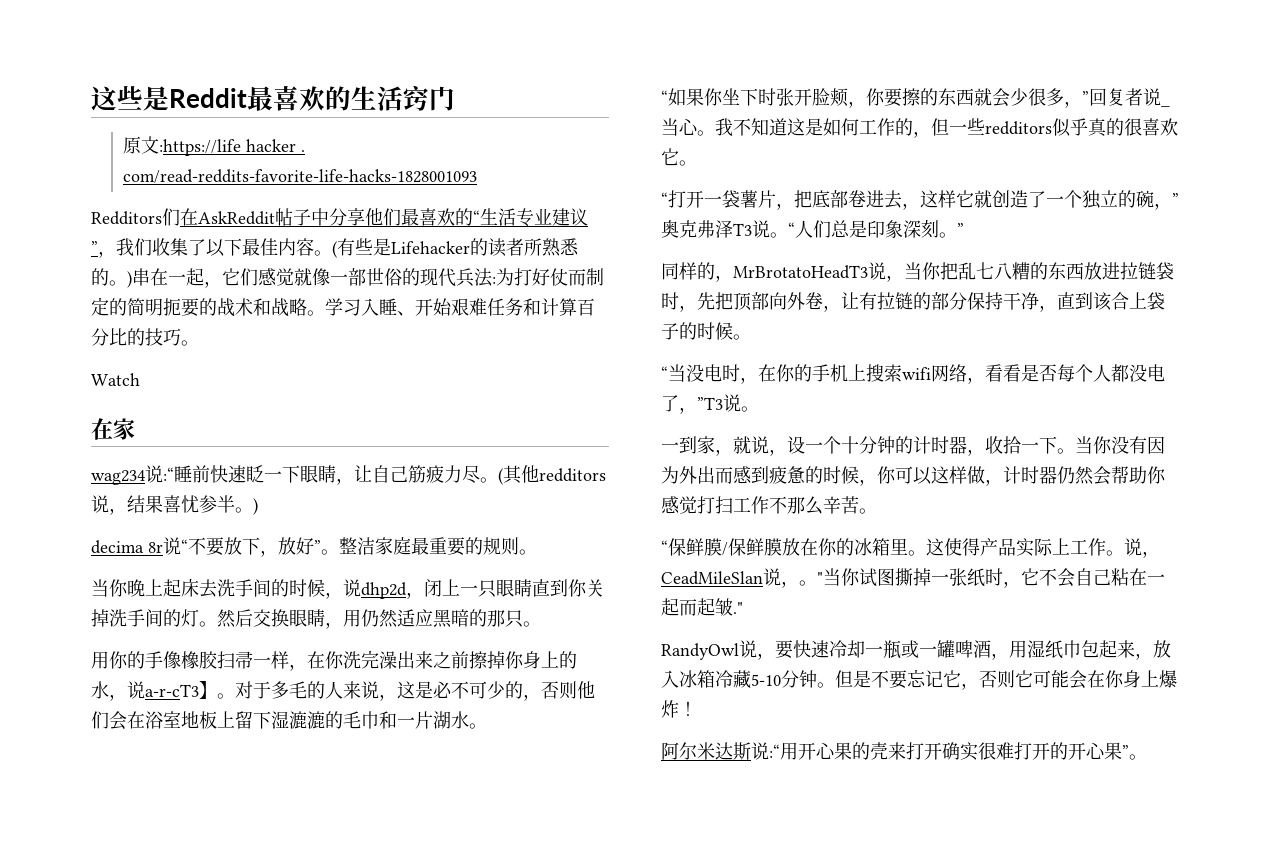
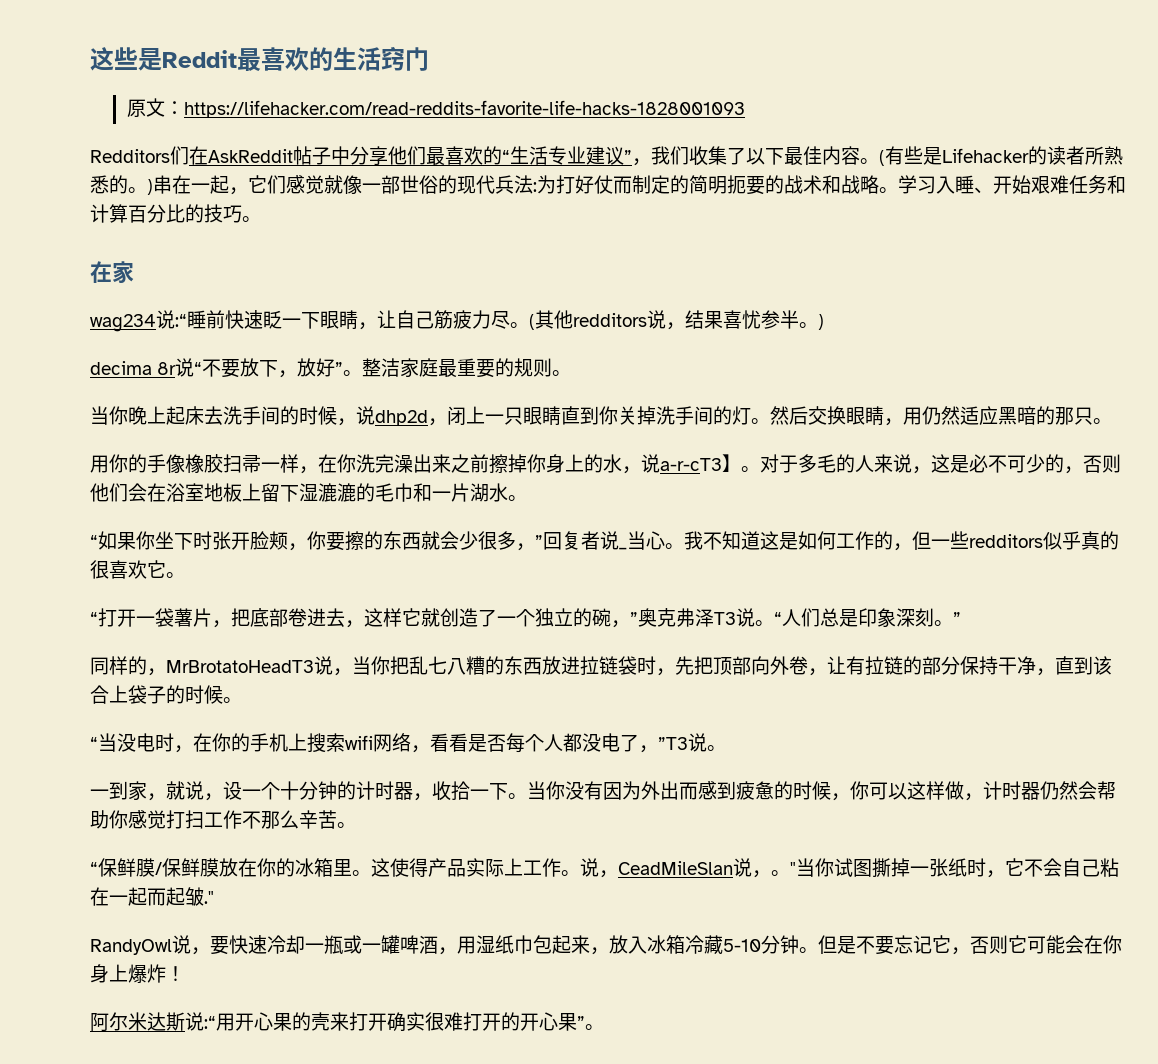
- 原文:https://life hacker . com/read-reddits-favorite-life-hacks-1828001093
+ 原文：https://lifehacker.com/read-reddits-favorite-life-hacks-1828001093
- Watch

